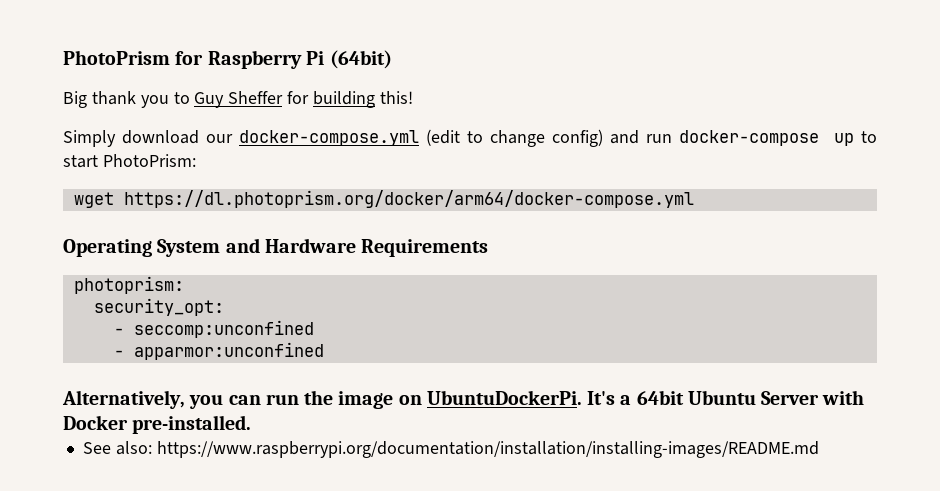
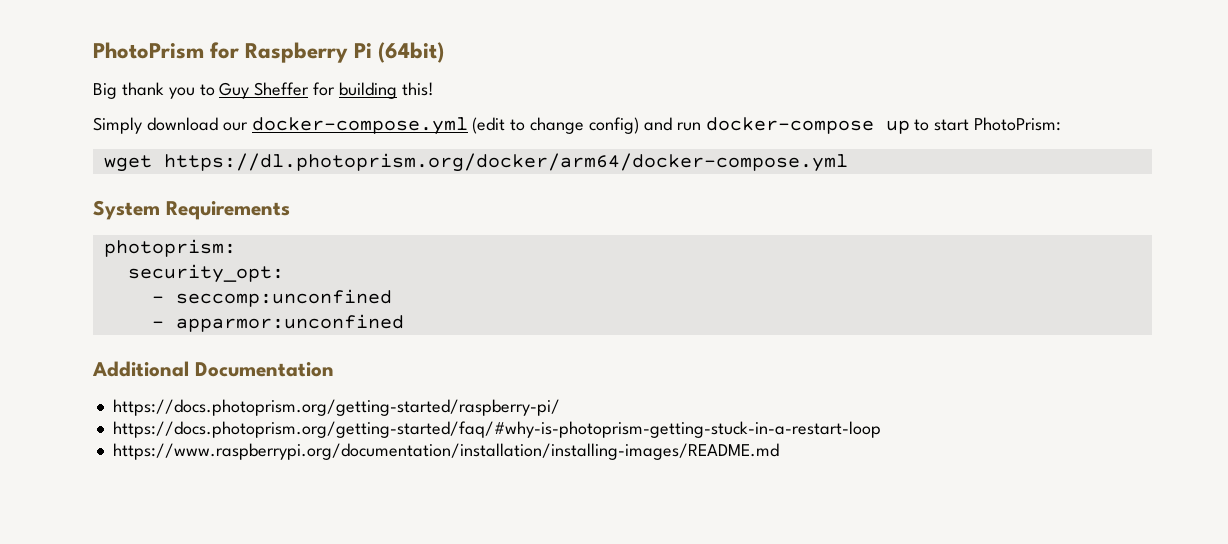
- Operating System and Hardware Requirements
+ System Requirements
- Alternatively, you can run the image on UbuntuDockerPi. It's a 64bit Ubuntu Server with Docker pre-installed.
- See also: https://www.raspberrypi.org/documentation/installation/installing-images/README.md
+ Additional Documentation
+ https://docs.photoprism.org/getting-started/raspberry-pi/
+ https://docs.photoprism.org/getting-started/faq/#why-is-photoprism-getting-stuck-in-a-restart-loop
+ https://www.raspberrypi.org/documentation/installation/installing-images/README.md

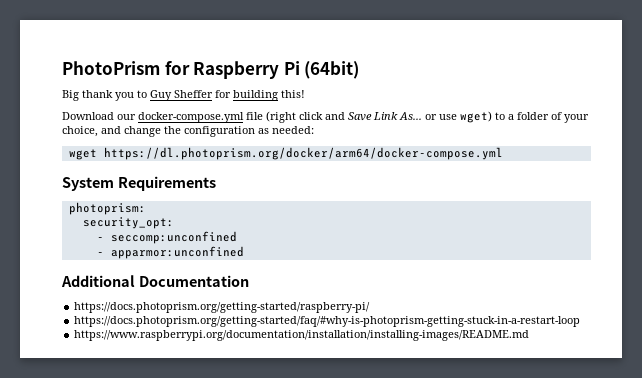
- Simply download our docker-compose.yml (edit to change config) and run docker-compose up to start PhotoPrism:
+ Download our docker-compose.yml file (right click and Save Link As... or use wget) to a folder of your choice, and change the configuration as needed:

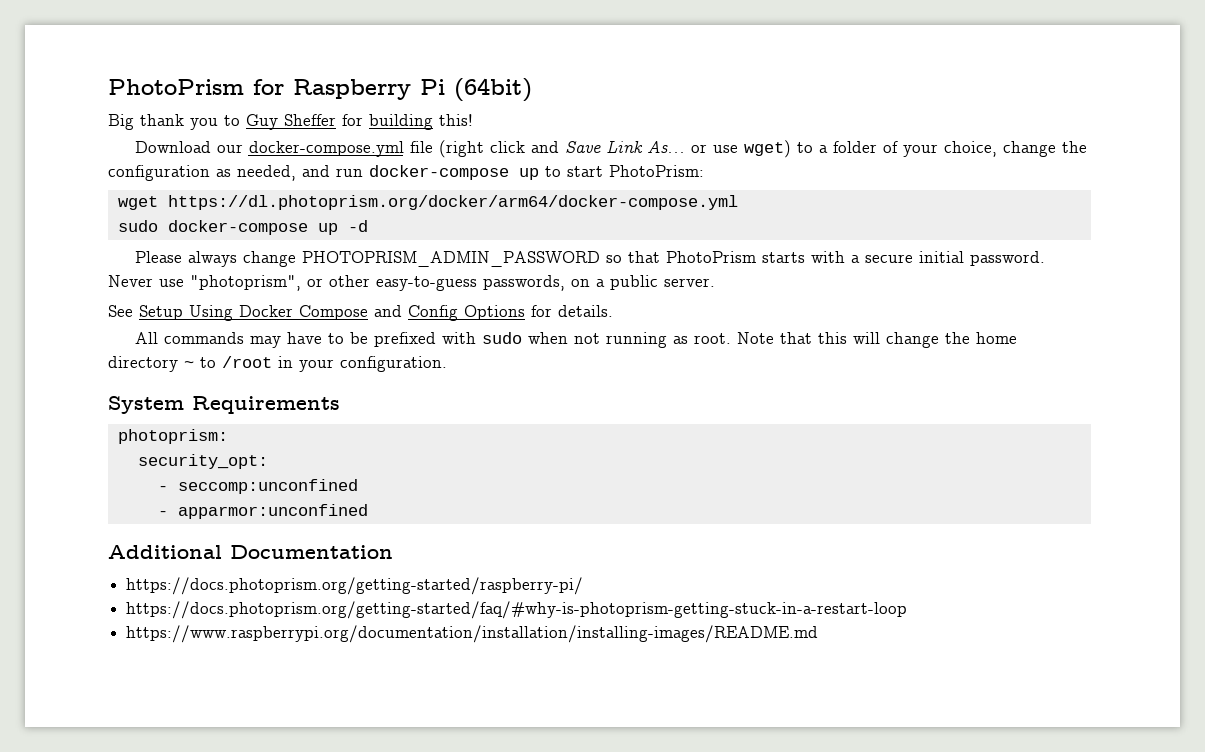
- Download our docker-compose.yml file (right click and Save Link As... or use wget) to a folder of your choice, and change the configuration as needed:
+ Download our docker-compose.yml file (right click and Save Link As... or use wget) to a folder of your choice, change the configuration as needed, and run docker-compose up to start PhotoPrism:
  wget https://dl.photoprism.org/docker/arm64/docker-compose.yml
+ sudo docker-compose up -d
+ Please always change PHOTOPRISM_ADMIN_PASSWORD so that PhotoPrism starts with a secure initial password. Never use "photoprism", or other easy-to-guess passwords, on a public server.
+ See Setup Using Docker Compose and Config Options for details.
+ All commands may have to be prefixed with sudo when not running as root. Note that this will change the home directory ~ to /root in your configuration.

